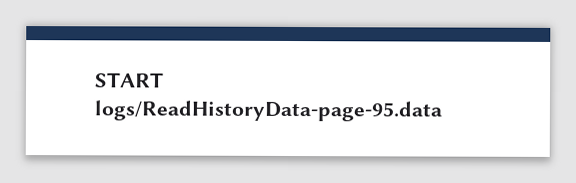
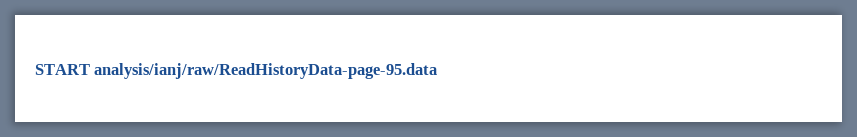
- START logs/ReadHistoryData-page-95.data
+ START analysis/ianj/raw/ReadHistoryData-page-95.data

